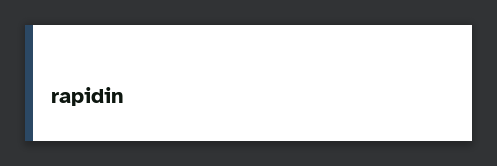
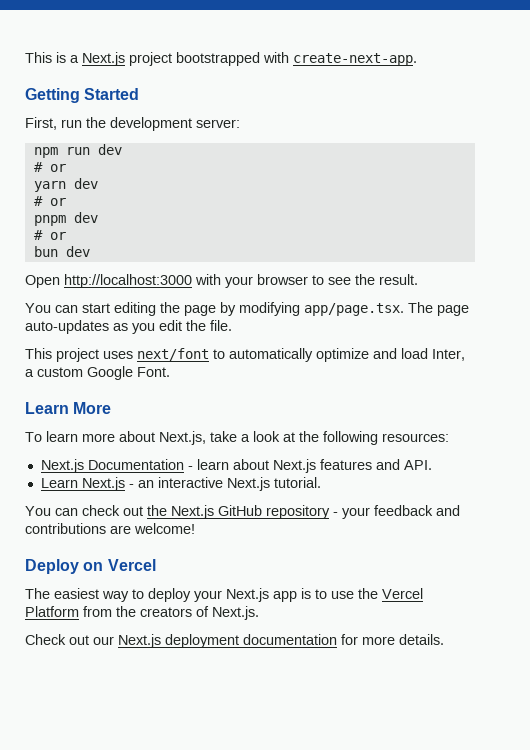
- rapidin
+ This is a Next.js project bootstrapped with create-next-app.
+ Getting Started
+ First, run the development server:
+ npm run dev
+ # or
+ yarn dev
+ # or
+ pnpm dev
+ # or
+ bun dev
+ Open http://localhost:3000 with your browser to see the result.
+ You can start editing the page by modifying app/page.tsx. The page auto-updates as you edit the file.
+ This project uses next/font to automatically optimize and load Inter, a custom Google Font.
+ Learn More
+ To learn more about Next.js, take a look at the following resources:
+ Next.js Documentation - learn about Next.js features and API.
+ Learn Next.js - an interactive Next.js tutorial.
+ You can check out the Next.js GitHub repository - your feedback and contributions are welcome!
+ Deploy on Vercel
+ The easiest way to deploy your Next.js app is to use the Vercel Platform from the creators of Next.js.
+ Check out our Next.js deployment documentation for more details.

